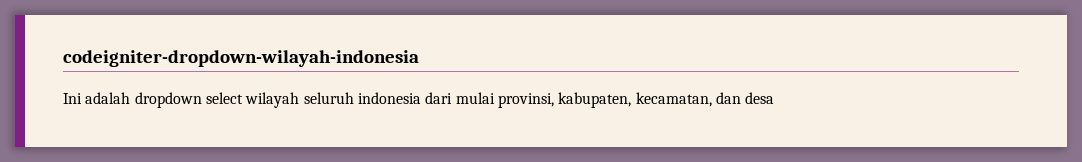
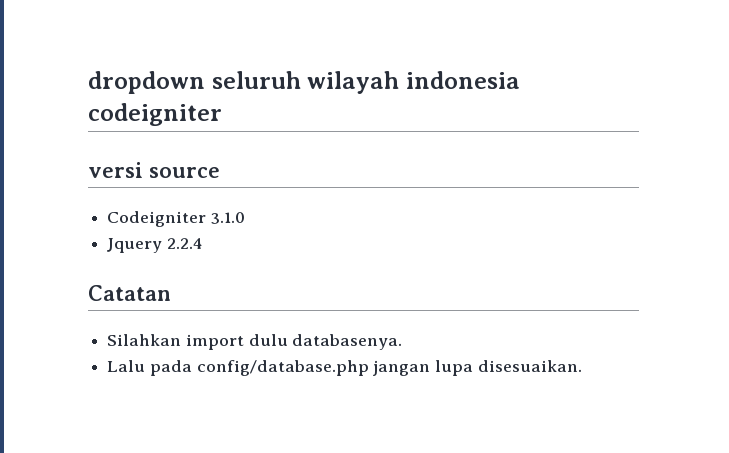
- codeigniter-dropdown-wilayah-indonesia
- Ini adalah dropdown select wilayah seluruh indonesia dari mulai provinsi, kabupaten, kecamatan, dan desa
+ dropdown seluruh wilayah indonesia codeigniter
+ versi source
+ Codeigniter 3.1.0
+ Jquery 2.2.4
+ Catatan
+ Silahkan import dulu databasenya.
+ Lalu pada config/database.php jangan lupa disesuaikan.

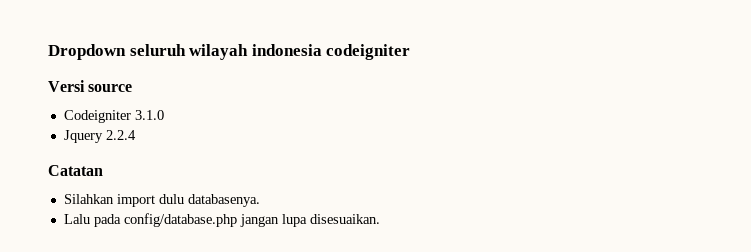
- dropdown seluruh wilayah indonesia codeigniter
+ Dropdown seluruh wilayah indonesia codeigniter
- versi source
+ Versi source

